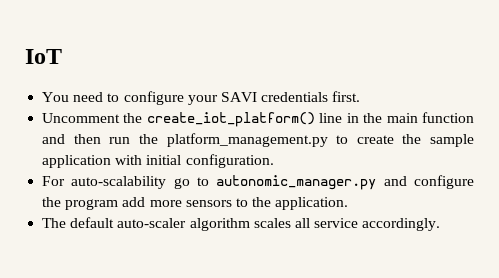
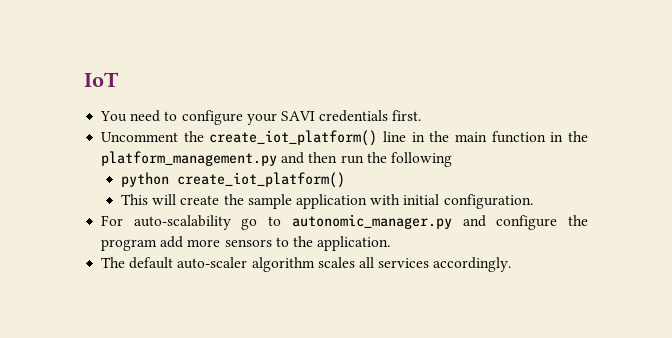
- Uncomment the create_iot_platform() line in the main function and then run the platform_management.py to create the sample application with initial configuration.
+ Uncomment the create_iot_platform() line in the main function in the platform_management.py and then run the following
+ python create_iot_platform()
+ This will create the sample application with initial configuration.
- The default auto-scaler algorithm scales all service accordingly.
+ The default auto-scaler algorithm scales all services accordingly.

